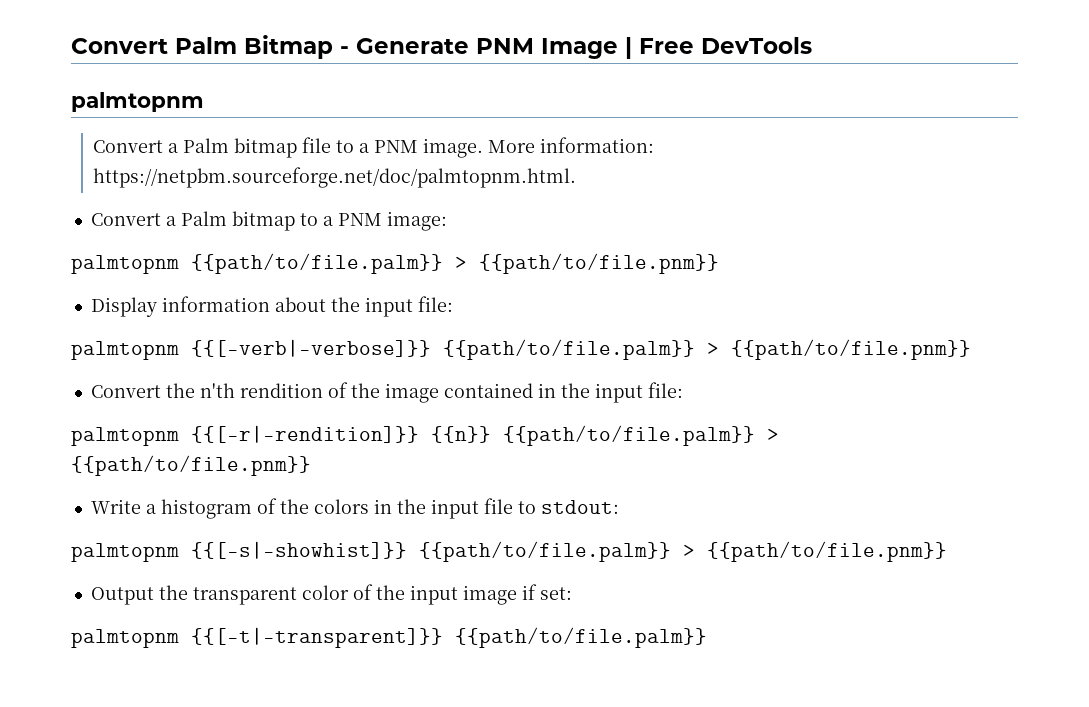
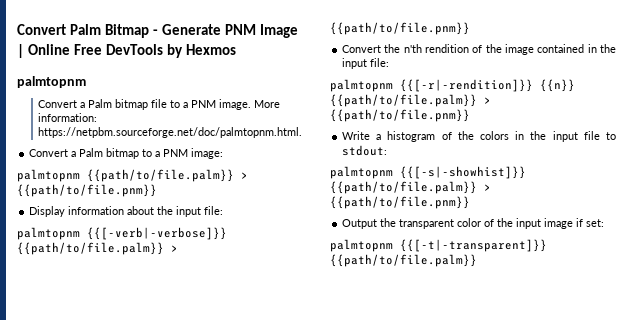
- Convert Palm Bitmap - Generate PNM Image | Free DevTools
+ Convert Palm Bitmap - Generate PNM Image | Online Free DevTools by Hexmos

